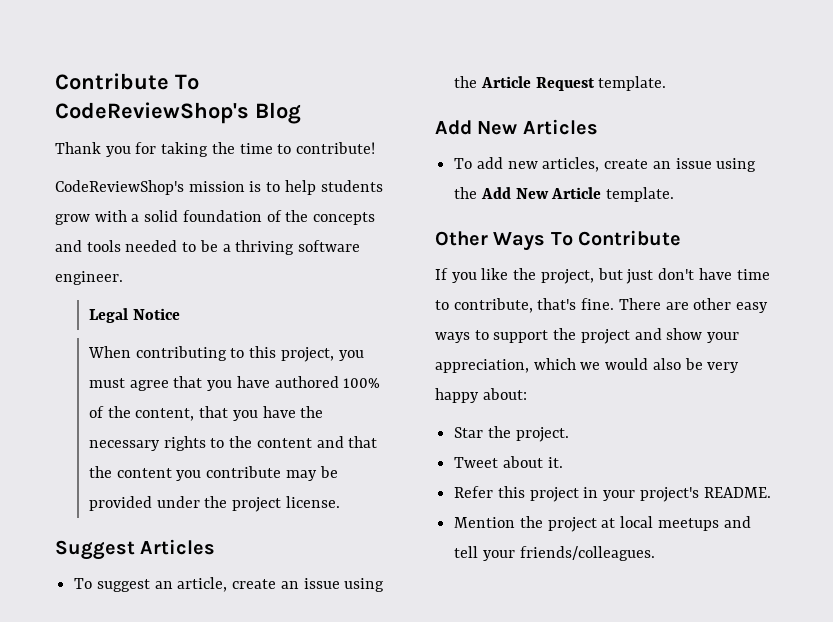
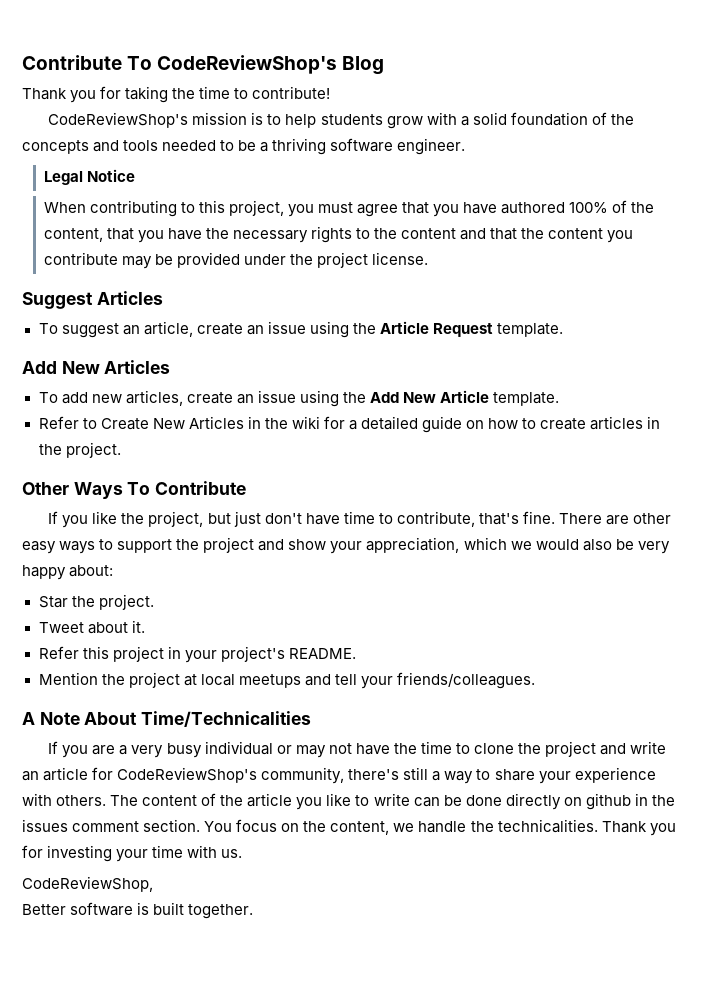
+ Refer to Create New Articles in the wiki for a detailed guide on how to create articles in the project.
+ A Note About Time/Technicalities
+ If you are a very busy individual or may not have the time to clone the project and write an article for CodeReviewShop's community, there's still a way to share your experience with others. The content of the article you like to write can be done directly on github in the issues comment section. You focus on the content, we handle the technicalities. Thank you for investing your time with us.
+ CodeReviewShop,
+ Better software is built together.

